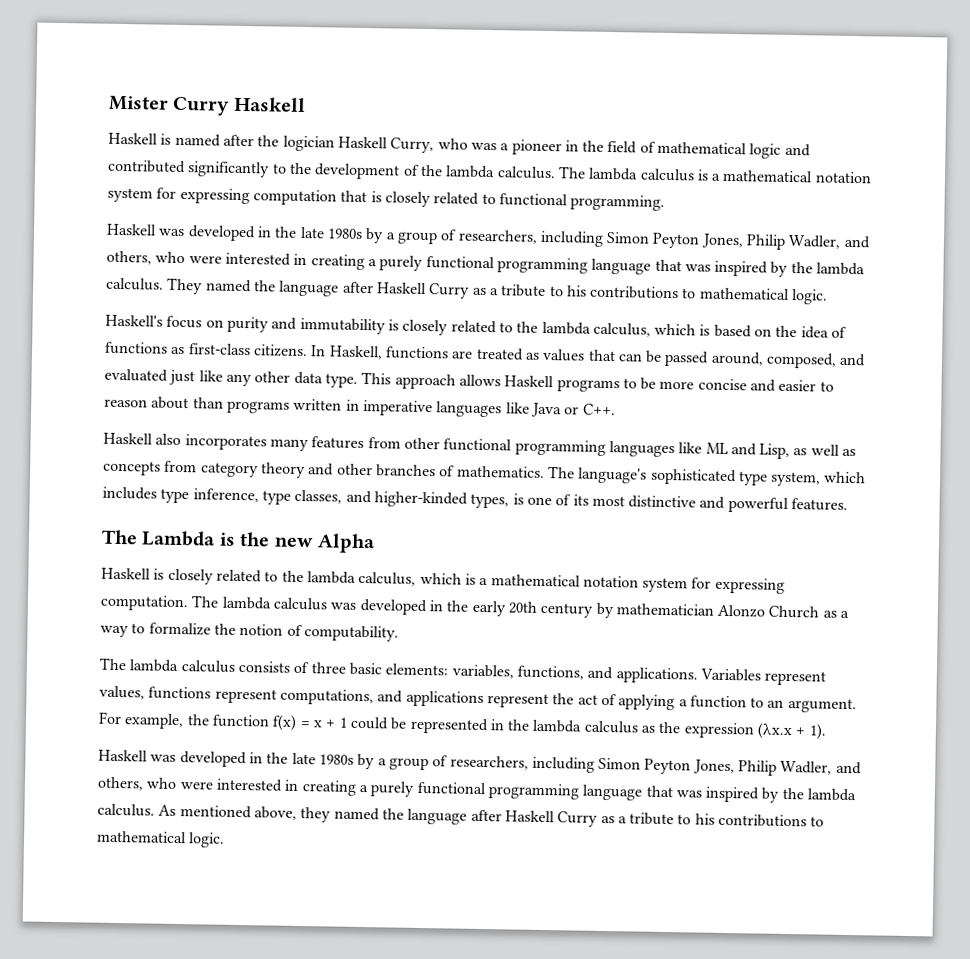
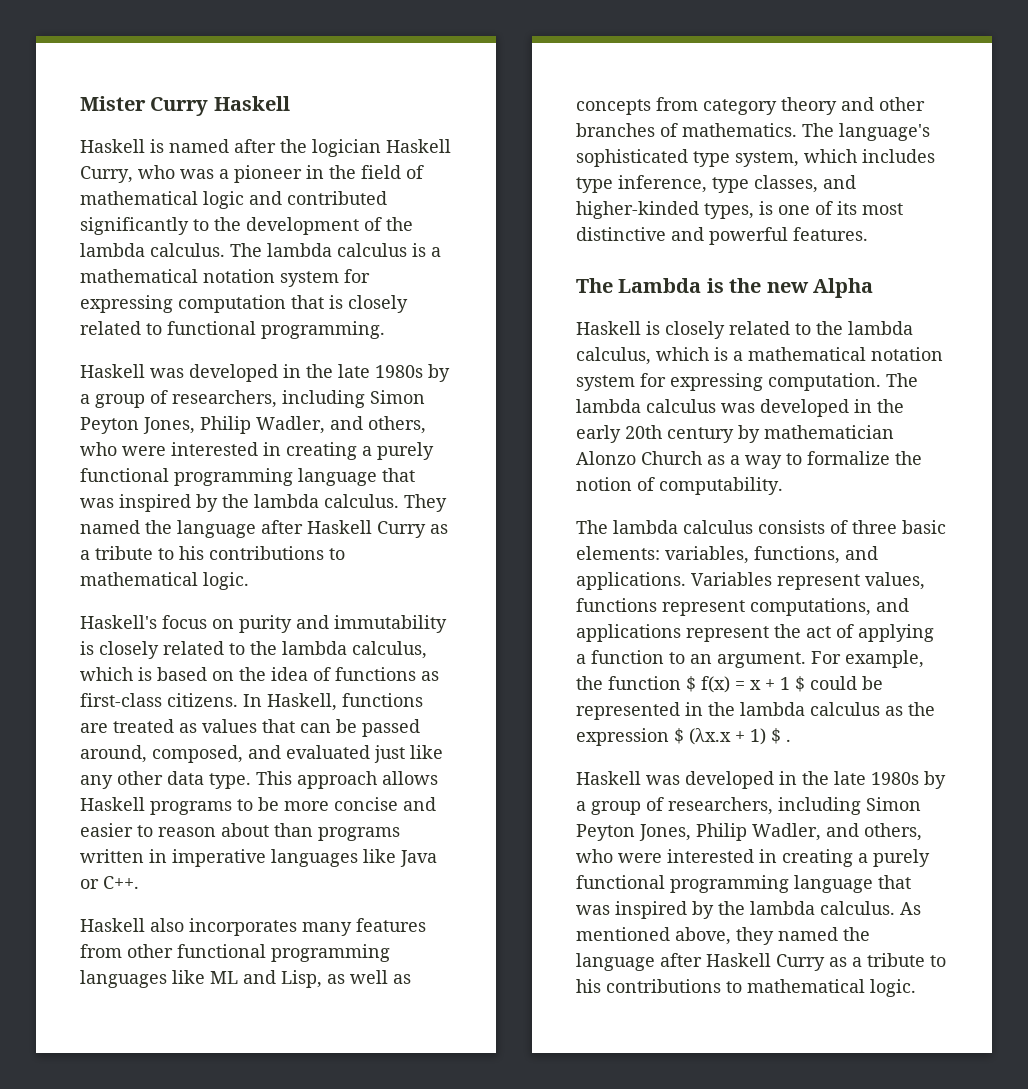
- For example, the function f(x) = x + 1 could be represented in the lambda calculus as the expression (λx.x + 1).
+ For example, the function $ f(x) = x + 1 $ could be represented in the lambda calculus as the expression $ (λx.x + 1) $ .

